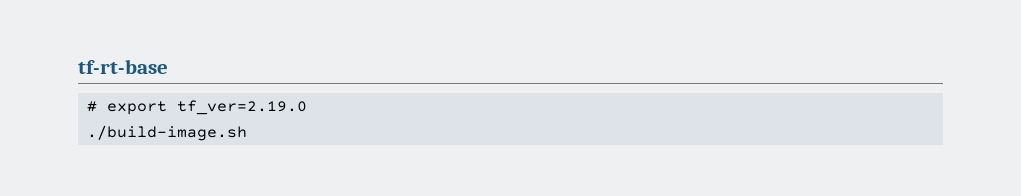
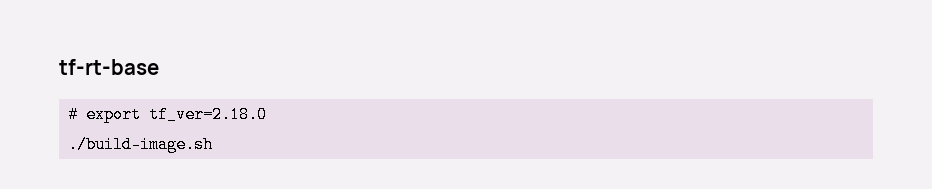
- # export tf_ver=2.19.0
+ # export tf_ver=2.18.0

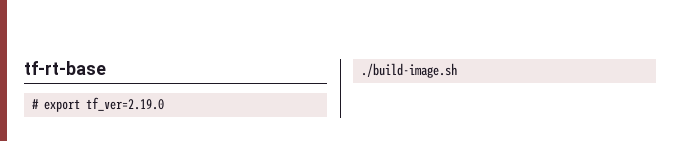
- # export tf_ver=2.18.0
+ # export tf_ver=2.19.0

